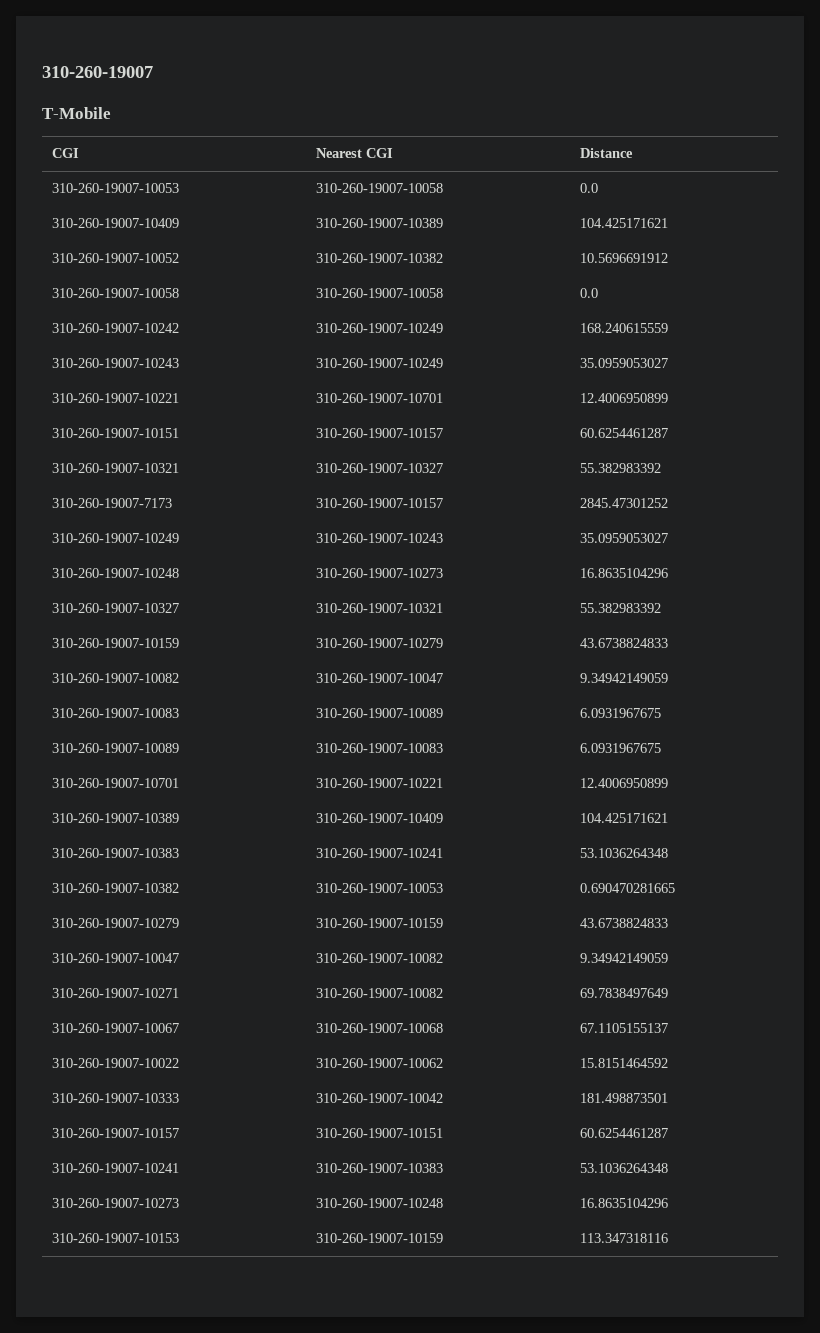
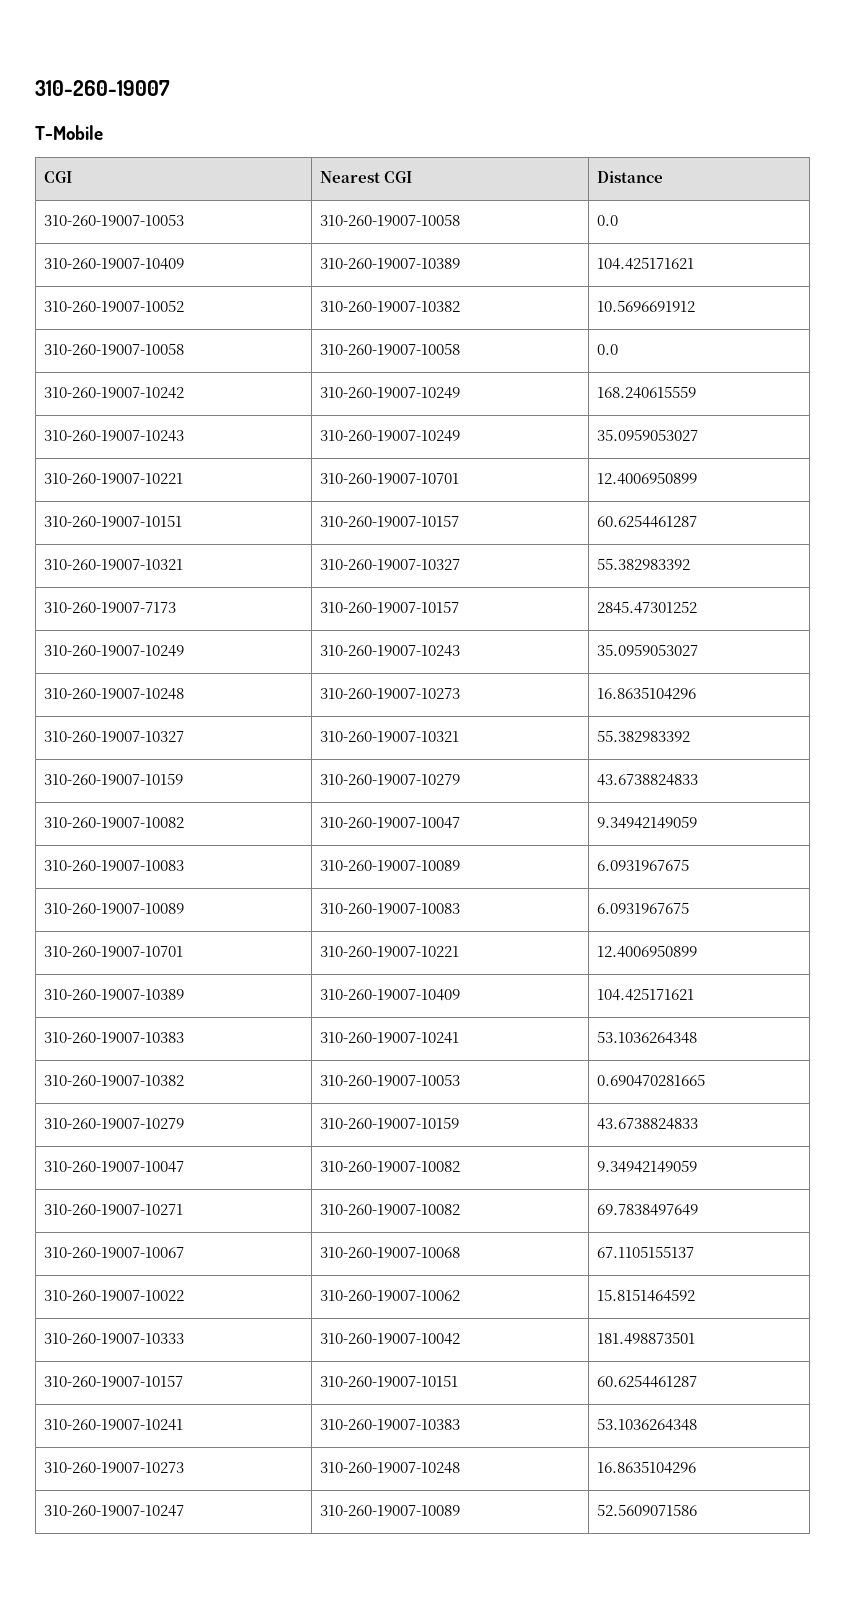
- 310-260-19007-10153 | 310-260-19007-10159 | 113.347318116
+ 310-260-19007-10247 | 310-260-19007-10089 | 52.5609071586

